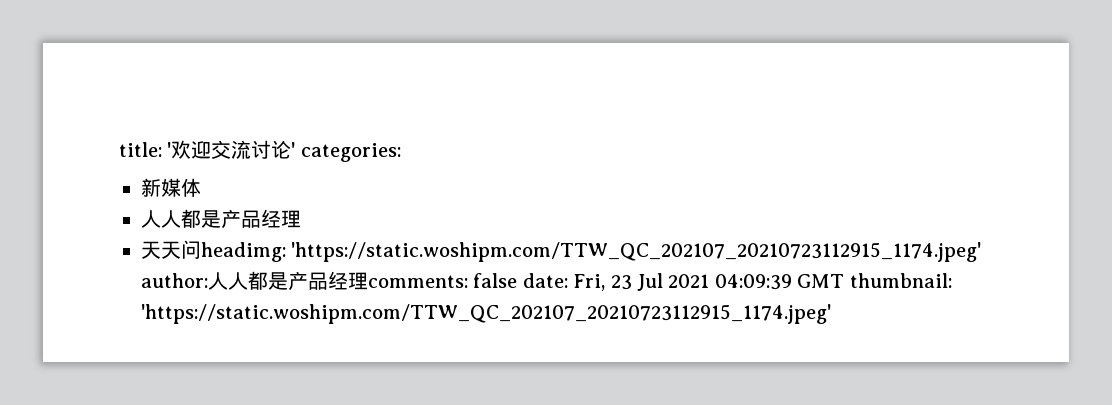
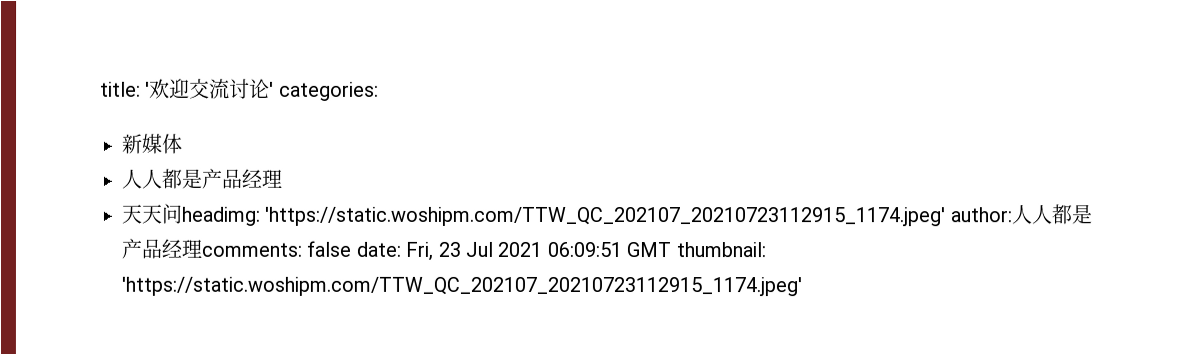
- 天天问headimg: 'https://static.woshipm.com/TTW_QC_202107_20210723112915_1174.jpeg' author:人人都是产品经理comments: false date: Fri, 23 Jul 2021 04:09:39 GMT thumbnail: 'https://static.woshipm.com/TTW_QC_202107_20210723112915_1174.jpeg'
+ 天天问headimg: 'https://static.woshipm.com/TTW_QC_202107_20210723112915_1174.jpeg' author:人人都是产品经理comments: false date: Fri, 23 Jul 2021 06:09:51 GMT thumbnail: 'https://static.woshipm.com/TTW_QC_202107_20210723112915_1174.jpeg'

